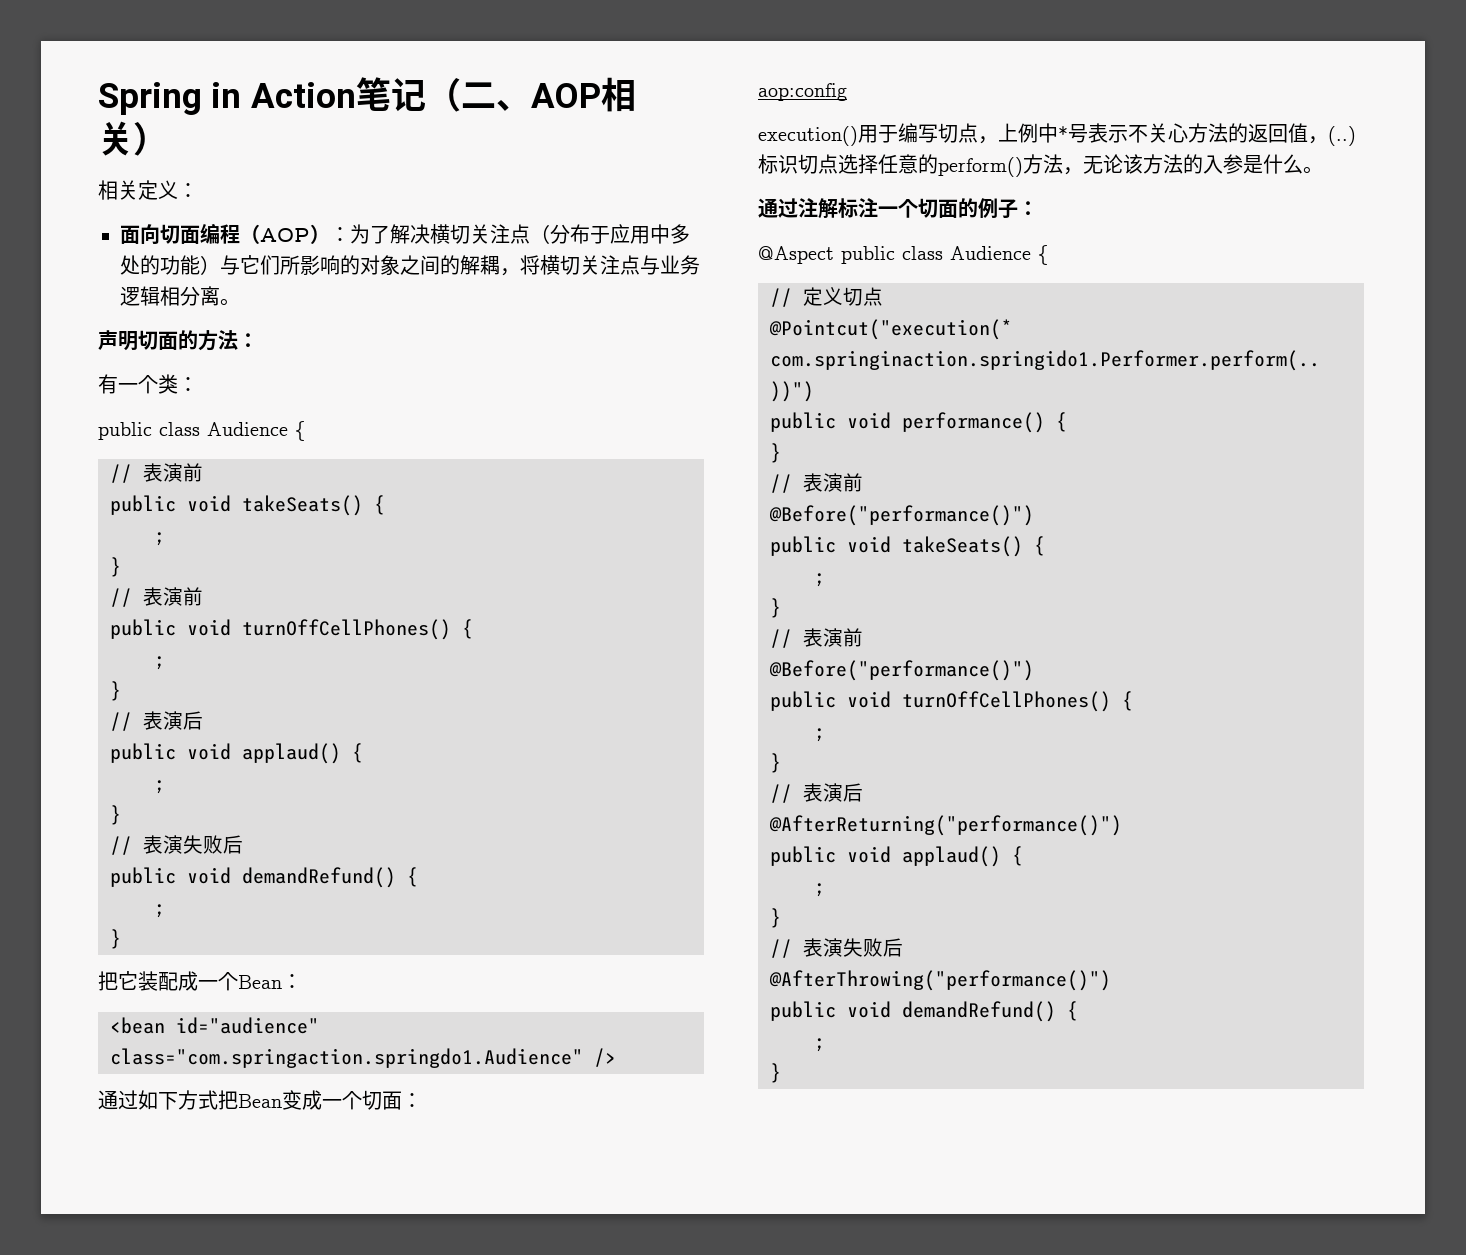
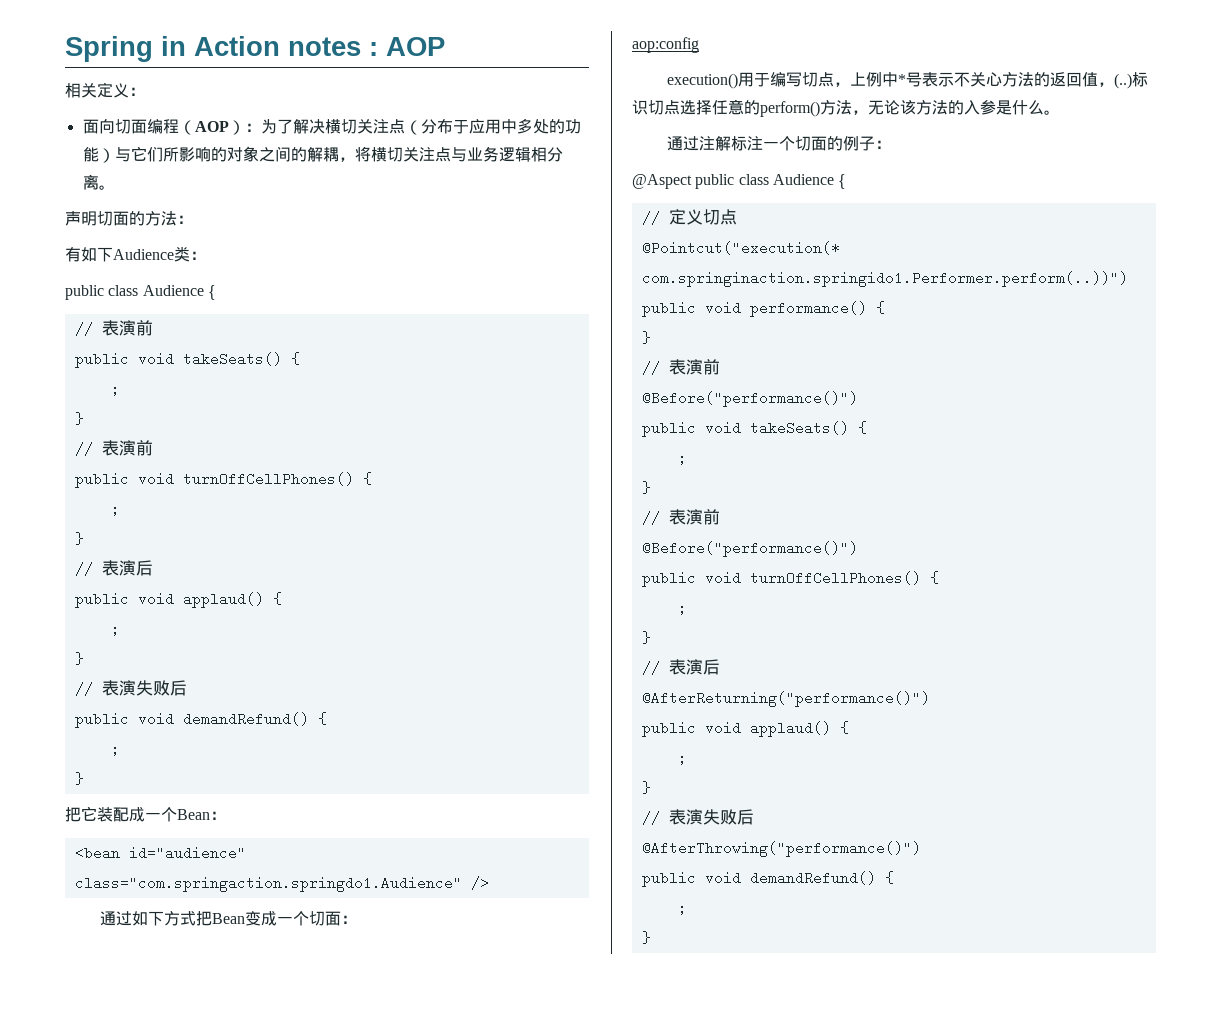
- Spring in Action笔记（二、AOP相关）
+ Spring in Action notes : AOP
- 有一个类：
+ 有如下Audience类：

